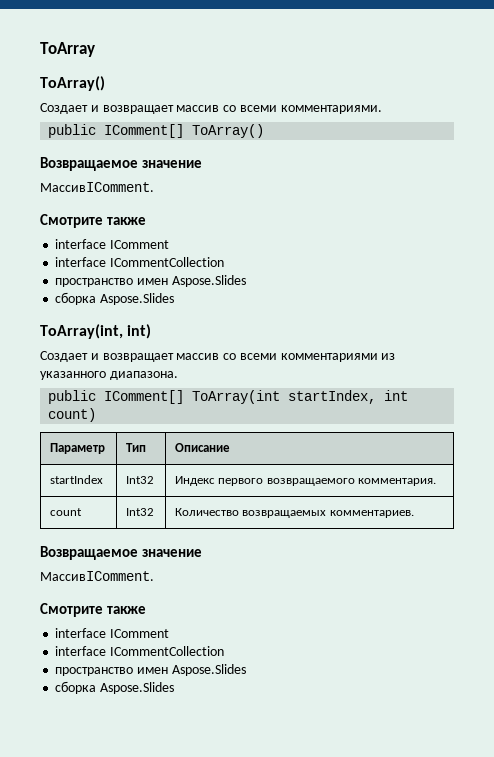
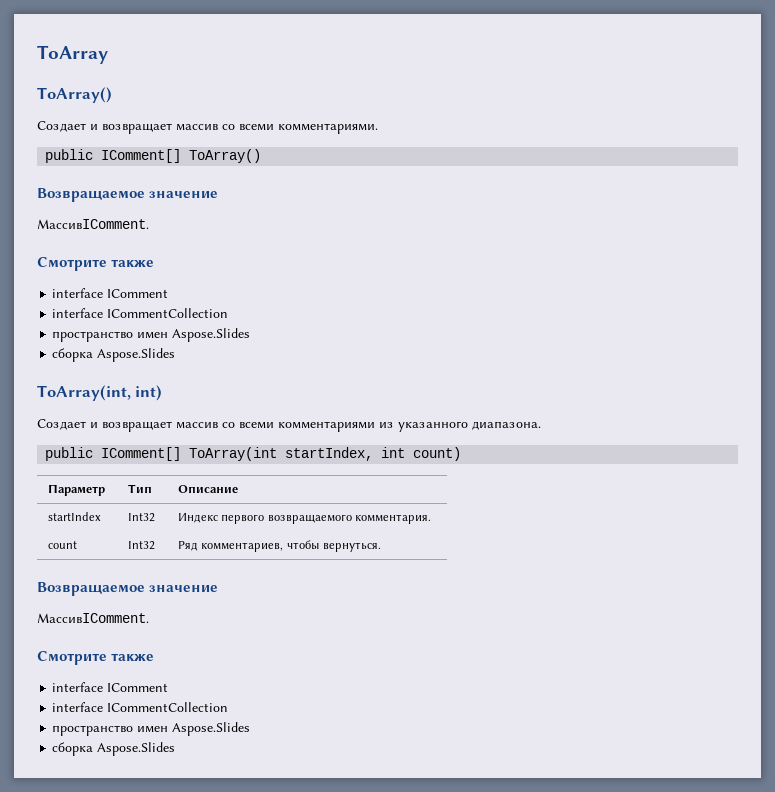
- count | Int32 | Количество возвращаемых комментариев.
+ count | Int32 | Ряд комментариев, чтобы вернуться.

